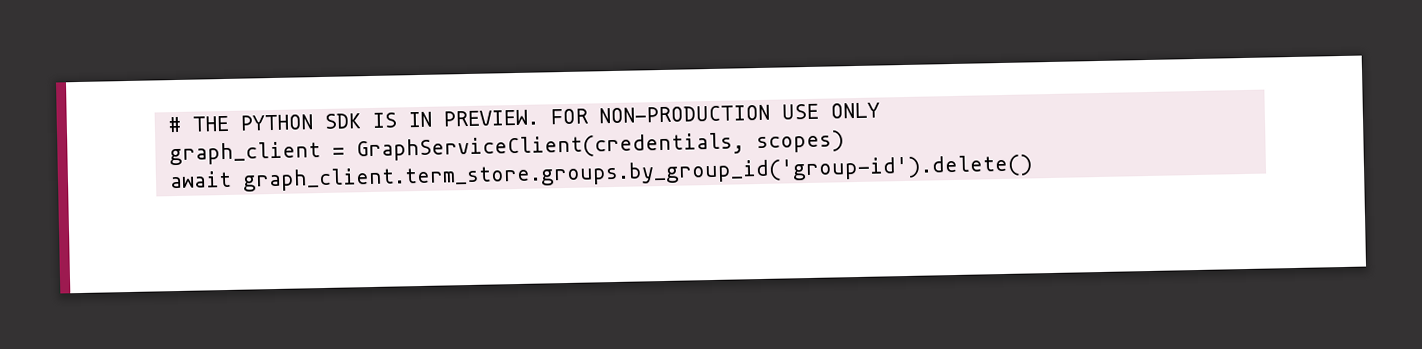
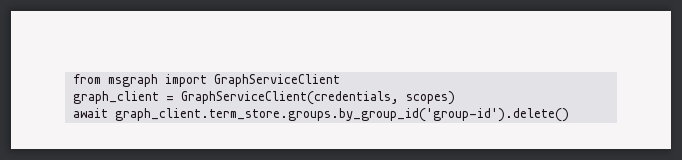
- # THE PYTHON SDK IS IN PREVIEW. FOR NON-PRODUCTION USE ONLY
+ from msgraph import GraphServiceClient

